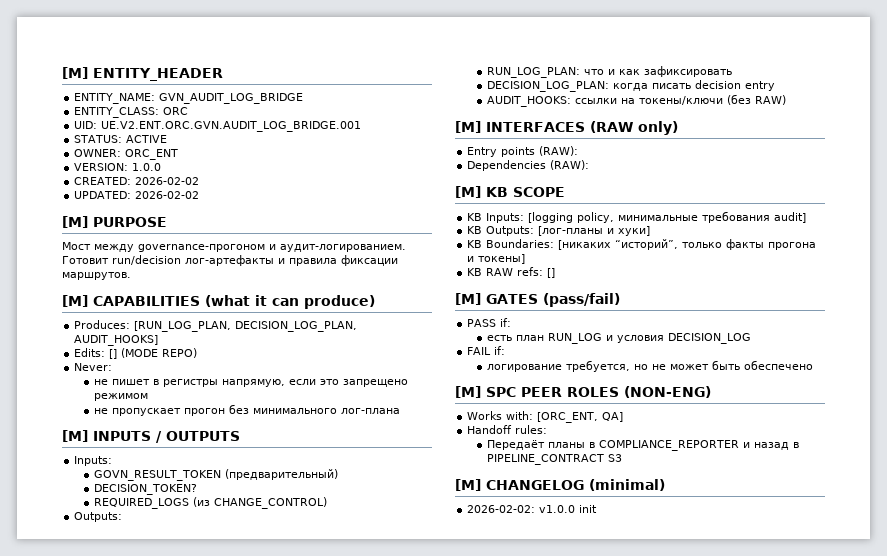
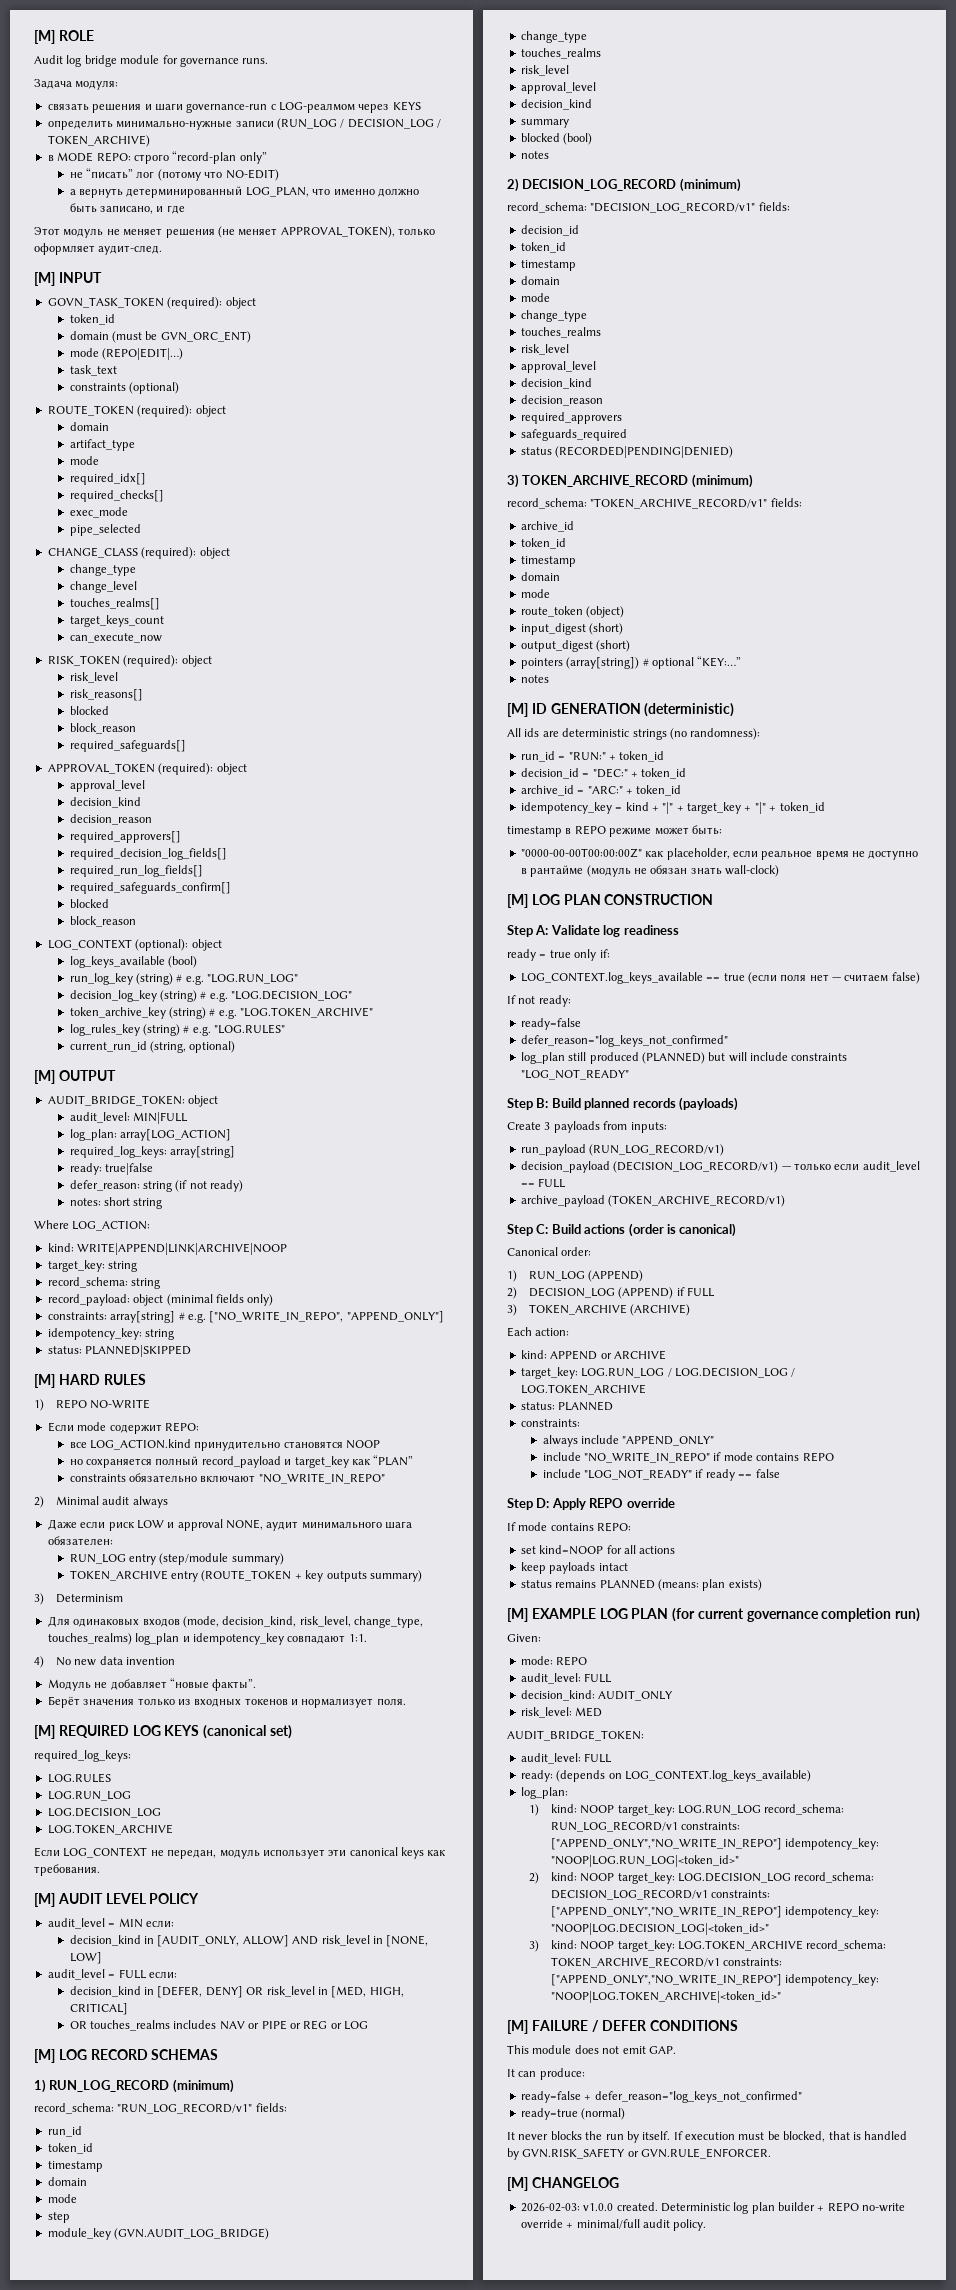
- [M] ENTITY_HEADER
- ENTITY_NAME: GVN_AUDIT_LOG_BRIDGE
- ENTITY_CLASS: ORC
- UID: UE.V2.ENT.ORC.GVN.AUDIT_LOG_BRIDGE.001
- STATUS: ACTIVE
- OWNER: ORC_ENT
- VERSION: 1.0.0
- CREATED: 2026-02-02
- UPDATED: 2026-02-02
- [M] PURPOSE
- Мост между governance-прогоном и аудит-логированием. Готовит run/decision лог-артефакты и правила фиксации маршрутов.
- [M] CAPABILITIES (what it can produce)
- Produces: [RUN_LOG_PLAN, DECISION_LOG_PLAN, AUDIT_HOOKS]
- Edits: [] (MODE REPO)
- Never:
- не пишет в регистры напрямую, если это запрещено режимом
- не пропускает прогон без минимального лог-плана
- [M] INPUTS / OUTPUTS
- Inputs:
- GOVN_RESULT_TOKEN (предварительный)
- DECISION_TOKEN?
- REQUIRED_LOGS (из CHANGE_CONTROL)
- Outputs:
- RUN_LOG_PLAN: что и как зафиксировать
- DECISION_LOG_PLAN: когда писать decision entry
- AUDIT_HOOKS: ссылки на токены/ключи (без RAW)
- [M] INTERFACES (RAW only)
- Entry points (RAW):
- Dependencies (RAW):
- [M] KB SCOPE
- KB Inputs: [logging policy, минимальные требования audit]
- KB Outputs: [лог-планы и хуки]
- KB Boundaries: [никаких “историй”, только факты прогона и токены]
- KB RAW refs: []
- [M] GATES (pass/fail)
- PASS if:
- есть план RUN_LOG и условия DECISION_LOG
- FAIL if:
- логирование требуется, но не может быть обеспечено
- [M] SPC PEER ROLES (NON-ENG)
- Works with: [ORC_ENT, QA]
- Handoff rules:
- Передаёт планы в COMPLIANCE_REPORTER и назад в PIPELINE_CONTRACT S3
- [M] CHANGELOG (minimal)
- 2026-02-02: v1.0.0 init
+ [M] ROLE
+ Audit log bridge module for governance runs.
+ Задача модуля:
+ связать решения и шаги governance-run с LOG-реалмом через KEYS
+ определить минимально-нужные записи (RUN_LOG / DECISION_LOG / TOKEN_ARCHIVE)
+ в MODE REPO: строго “record-plan only”
+ не “писать” лог (потому что NO-EDIT)
+ а вернуть детерминированный LOG_PLAN, что именно должно быть записано, и где
+ Этот модуль не меняет решения (не меняет APPROVAL_TOKEN), только оформляет аудит-след.
+ [M] INPUT
+ GOVN_TASK_TOKEN (required): object
+ token_id
+ domain (must be GVN_ORC_ENT)
+ mode (REPO|EDIT|…)
+ task_text
+ constraints (optional)
+ ROUTE_TOKEN (required): object
+ domain
+ artifact_type
+ mode
+ required_idx[]
+ required_checks[]
+ exec_mode
+ pipe_selected
+ CHANGE_CLASS (required): object
+ change_type
+ change_level
+ touches_realms[]
+ target_keys_count
+ can_execute_now
+ RISK_TOKEN (required): object
+ risk_level
+ risk_reasons[]
+ blocked
+ block_reason
+ required_safeguards[]
+ APPROVAL_TOKEN (required): object
+ approval_level
+ decision_kind
+ decision_reason
+ required_approvers[]
+ required_decision_log_fields[]
+ required_run_log_fields[]
+ required_safeguards_confirm[]
+ blocked
+ block_reason
+ LOG_CONTEXT (optional): object
+ log_keys_available (bool)
+ run_log_key (string) # e.g. "LOG.RUN_LOG"
+ decision_log_key (string) # e.g. "LOG.DECISION_LOG"
+ token_archive_key (string) # e.g. "LOG.TOKEN_ARCHIVE"
+ log_rules_key (string) # e.g. "LOG.RULES"
+ current_run_id (string, optional)
+ [M] OUTPUT
+ AUDIT_BRIDGE_TOKEN: object
+ audit_level: MIN|FULL
+ log_plan: array[LOG_ACTION]
+ required_log_keys: array[string]
+ ready: true|false
+ defer_reason: string (if not ready)
+ notes: short string
+ Where LOG_ACTION:
+ kind: WRITE|APPEND|LINK|ARCHIVE|NOOP
+ target_key: string
+ record_schema: string
+ record_payload: object (minimal fields only)
+ constraints: array[string] # e.g. ["NO_WRITE_IN_REPO", "APPEND_ONLY"]
+ idempotency_key: string
+ status: PLANNED|SKIPPED
+ [M] HARD RULES
+ 1) REPO NO-WRITE
+ Если mode содержит REPO:
+ все LOG_ACTION.kind принудительно становятся NOOP
+ но сохраняется полный record_payload и target_key как “PLAN”
+ constraints обязательно включают "NO_WRITE_IN_REPO"
+ 2) Minimal audit always
+ Даже если риск LOW и approval NONE, аудит минимального шага обязателен:
+ RUN_LOG entry (step/module summary)
+ TOKEN_ARCHIVE entry (ROUTE_TOKEN + key outputs summary)
+ 3) Determinism
+ Для одинаковых входов (mode, decision_kind, risk_level, change_type, touches_realms) log_plan и idempotency_key совпадают 1:1.
+ 4) No new data invention
+ Модуль не добавляет “новые факты”.
+ Берёт значения только из входных токенов и нормализует поля.
+ [M] REQUIRED LOG KEYS (canonical set)
+ required_log_keys:
+ LOG.RULES
+ LOG.RUN_LOG
+ LOG.DECISION_LOG
+ LOG.TOKEN_ARCHIVE
+ Если LOG_CONTEXT не передан, модуль использует эти canonical keys как требования.
+ [M] AUDIT LEVEL POLICY
+ audit_level = MIN если:
+ decision_kind in [AUDIT_ONLY, ALLOW] AND risk_level in [NONE, LOW]
+ audit_level = FULL если:
+ decision_kind in [DEFER, DENY] OR risk_level in [MED, HIGH, CRITICAL]
+ OR touches_realms includes NAV or PIPE or REG or LOG
+ [M] LOG RECORD SCHEMAS
+ 1) RUN_LOG_RECORD (minimum)
+ record_schema: "RUN_LOG_RECORD/v1" fields:
+ run_id
+ token_id
+ timestamp
+ domain
+ mode
+ step
+ module_key (GVN.AUDIT_LOG_BRIDGE)
+ change_type
+ touches_realms
+ risk_level
+ approval_level
+ decision_kind
+ summary
+ blocked (bool)
+ notes
+ 2) DECISION_LOG_RECORD (minimum)
+ record_schema: "DECISION_LOG_RECORD/v1" fields:
+ decision_id
+ token_id
+ timestamp
+ domain
+ mode
+ change_type
+ touches_realms
+ risk_level
+ approval_level
+ decision_kind
+ decision_reason
+ required_approvers
+ safeguards_required
+ status (RECORDED|PENDING|DENIED)
+ 3) TOKEN_ARCHIVE_RECORD (minimum)
+ record_schema: "TOKEN_ARCHIVE_RECORD/v1" fields:
+ archive_id
+ token_id
+ timestamp
+ domain
+ mode
+ route_token (object)
+ input_digest (short)
+ output_digest (short)
+ pointers (array[string]) # optional “KEY:…”
+ notes
+ [M] ID GENERATION (deterministic)
+ All ids are deterministic strings (no randomness):
+ run_id = "RUN:" + token_id
+ decision_id = "DEC:" + token_id
+ archive_id = "ARC:" + token_id
+ idempotency_key = kind + "|" + target_key + "|" + token_id
+ timestamp в REPO режиме может быть:
+ "0000-00-00T00:00:00Z" как placeholder, если реальное время не доступно в рантайме (модуль не обязан знать wall-clock)
+ [M] LOG PLAN CONSTRUCTION
+ Step A: Validate log readiness
+ ready = true only if:
+ LOG_CONTEXT.log_keys_available == true (если поля нет — считаем false)
+ If not ready:
+ ready=false
+ defer_reason="log_keys_not_confirmed"
+ log_plan still produced (PLANNED) but will include constraints "LOG_NOT_READY"
+ Step B: Build planned records (payloads)
+ Create 3 payloads from inputs:
+ run_payload (RUN_LOG_RECORD/v1)
+ decision_payload (DECISION_LOG_RECORD/v1) — только если audit_level == FULL
+ archive_payload (TOKEN_ARCHIVE_RECORD/v1)
+ Step C: Build actions (order is canonical)
+ Canonical order:
+ 1) RUN_LOG (APPEND)
+ 2) DECISION_LOG (APPEND) if FULL
+ 3) TOKEN_ARCHIVE (ARCHIVE)
+ Each action:
+ kind: APPEND or ARCHIVE
+ target_key: LOG.RUN_LOG / LOG.DECISION_LOG / LOG.TOKEN_ARCHIVE
+ status: PLANNED
+ constraints:
+ always include "APPEND_ONLY"
+ include "NO_WRITE_IN_REPO" if mode contains REPO
+ include "LOG_NOT_READY" if ready == false
+ Step D: Apply REPO override
+ If mode contains REPO:
+ set kind=NOOP for all actions
+ keep payloads intact
+ status remains PLANNED (means: plan exists)
+ [M] EXAMPLE LOG PLAN (for current governance completion run)
+ Given:
+ mode: REPO
+ audit_level: FULL
+ decision_kind: AUDIT_ONLY
+ risk_level: MED
+ AUDIT_BRIDGE_TOKEN:
+ audit_level: FULL
+ ready: (depends on LOG_CONTEXT.log_keys_available)
+ log_plan:
+ 1) kind: NOOP target_key: LOG.RUN_LOG record_schema: RUN_LOG_RECORD/v1 constraints: ["APPEND_ONLY","NO_WRITE_IN_REPO"] idempotency_key: "NOOP|LOG.RUN_LOG|<token_id>"
+ 2) kind: NOOP target_key: LOG.DECISION_LOG record_schema: DECISION_LOG_RECORD/v1 constraints: ["APPEND_ONLY","NO_WRITE_IN_REPO"] idempotency_key: "NOOP|LOG.DECISION_LOG|<token_id>"
+ 3) kind: NOOP target_key: LOG.TOKEN_ARCHIVE record_schema: TOKEN_ARCHIVE_RECORD/v1 constraints: ["APPEND_ONLY","NO_WRITE_IN_REPO"] idempotency_key: "NOOP|LOG.TOKEN_ARCHIVE|<token_id>"
+ [M] FAILURE / DEFER CONDITIONS
+ This module does not emit GAP.
+ It can produce:
+ ready=false + defer_reason="log_keys_not_confirmed"
+ ready=true (normal)
+ It never blocks the run by itself. If execution must be blocked, that is handled by GVN.RISK_SAFETY or GVN.RULE_ENFORCER.
+ [M] CHANGELOG
+ 2026-02-03: v1.0.0 created. Deterministic log plan builder + REPO no-write override + minimal/full audit policy.

